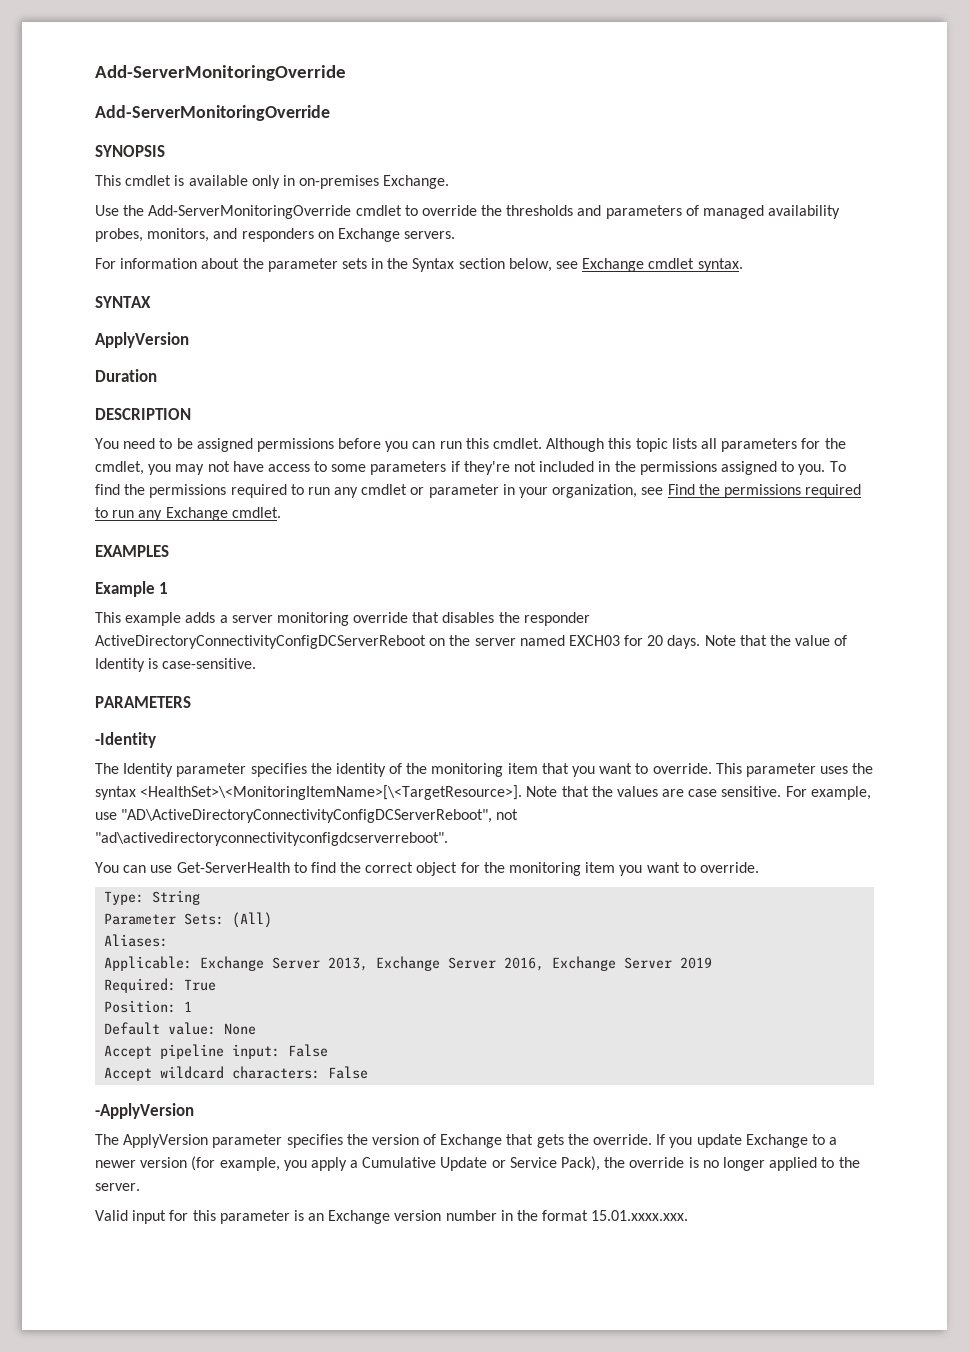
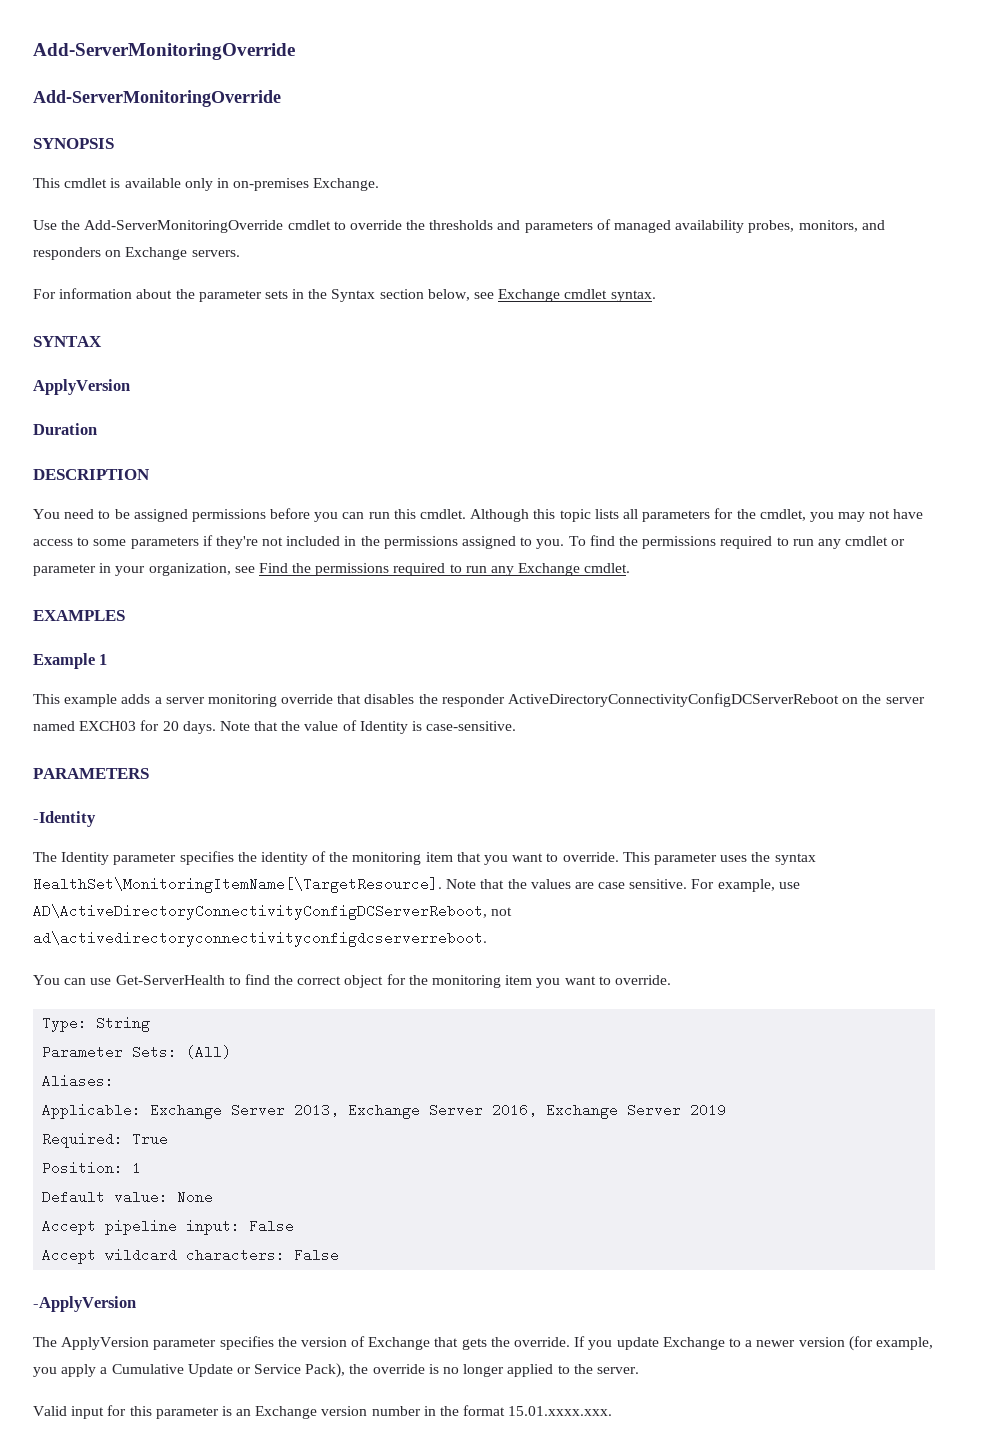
- This parameter uses the syntax <HealthSet>\<MonitoringItemName>[\<TargetResource>].
+ This parameter uses the syntax HealthSet\MonitoringItemName[\TargetResource].
- For example, use "AD\ActiveDirectoryConnectivityConfigDCServerReboot", not "ad\activedirectoryconnectivityconfigdcserverreboot".
+ For example, use AD\ActiveDirectoryConnectivityConfigDCServerReboot, not ad\activedirectoryconnectivityconfigdcserverreboot.

